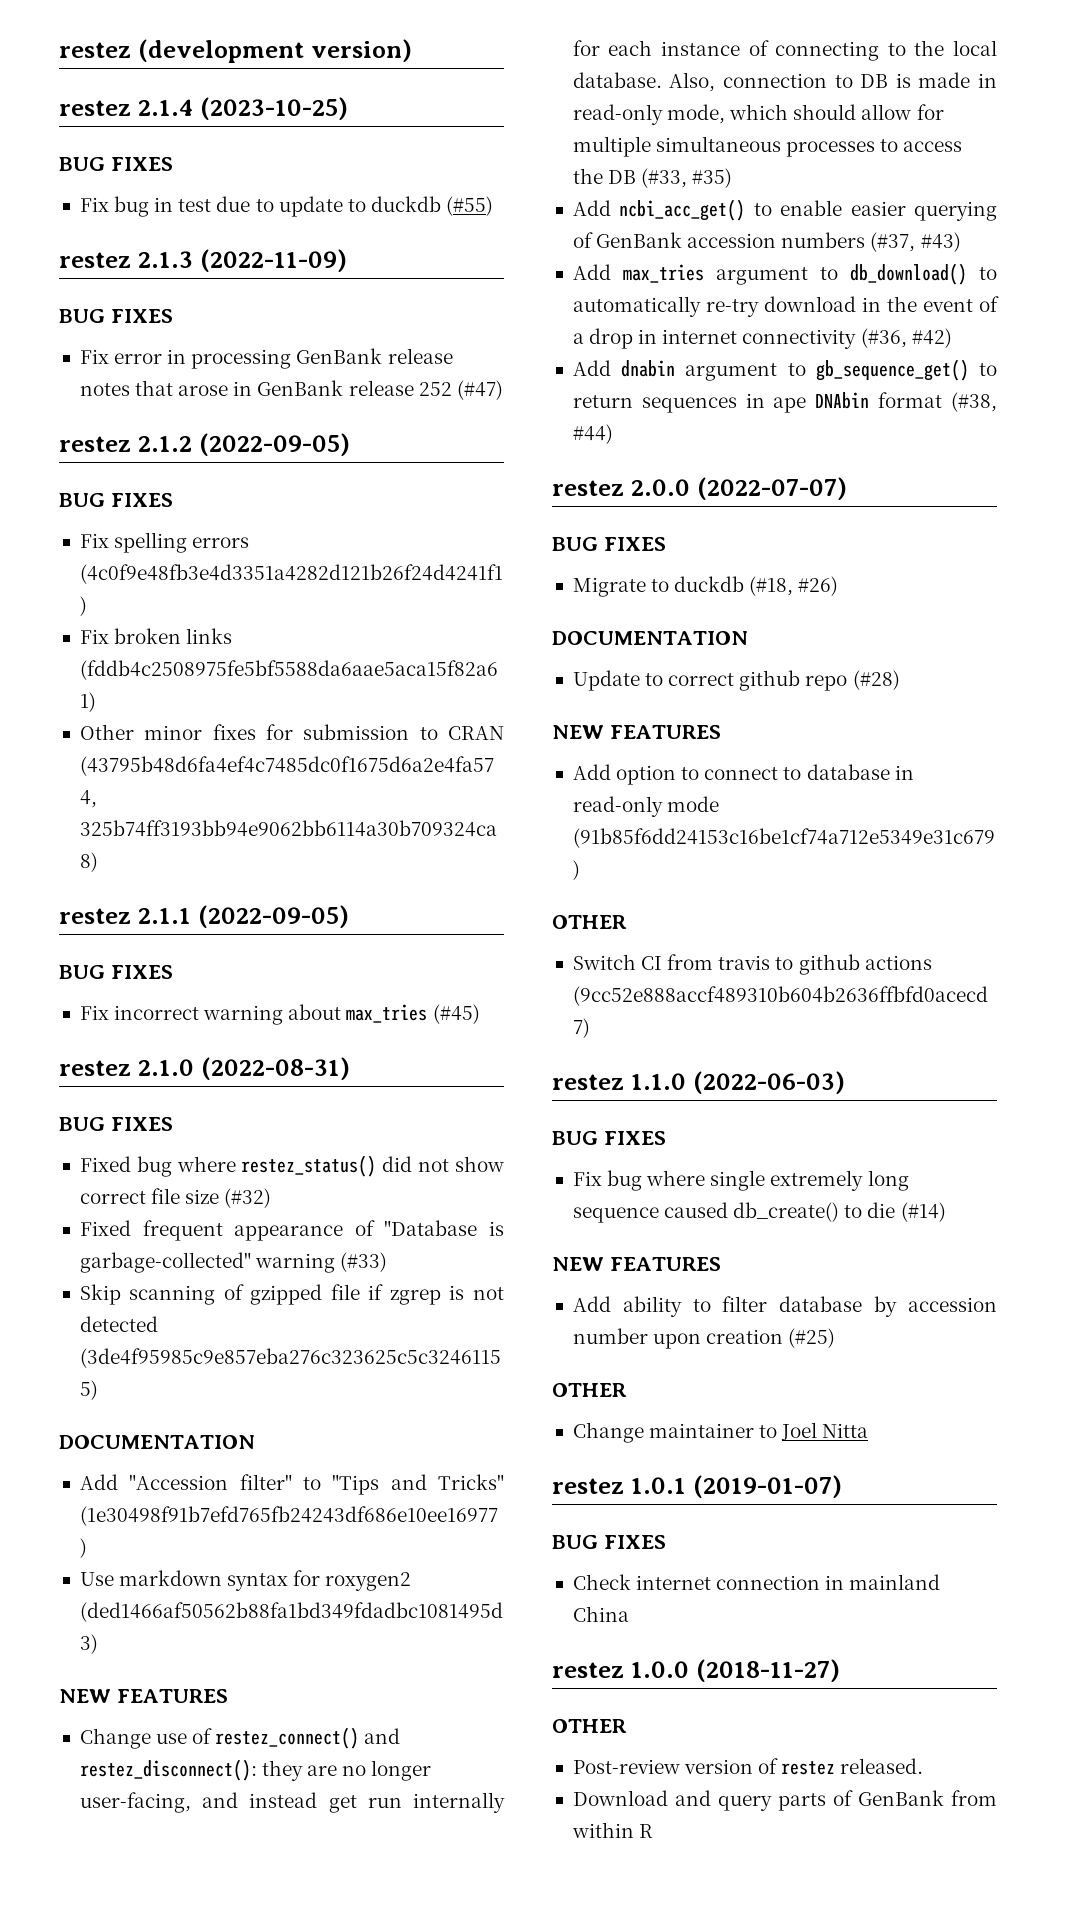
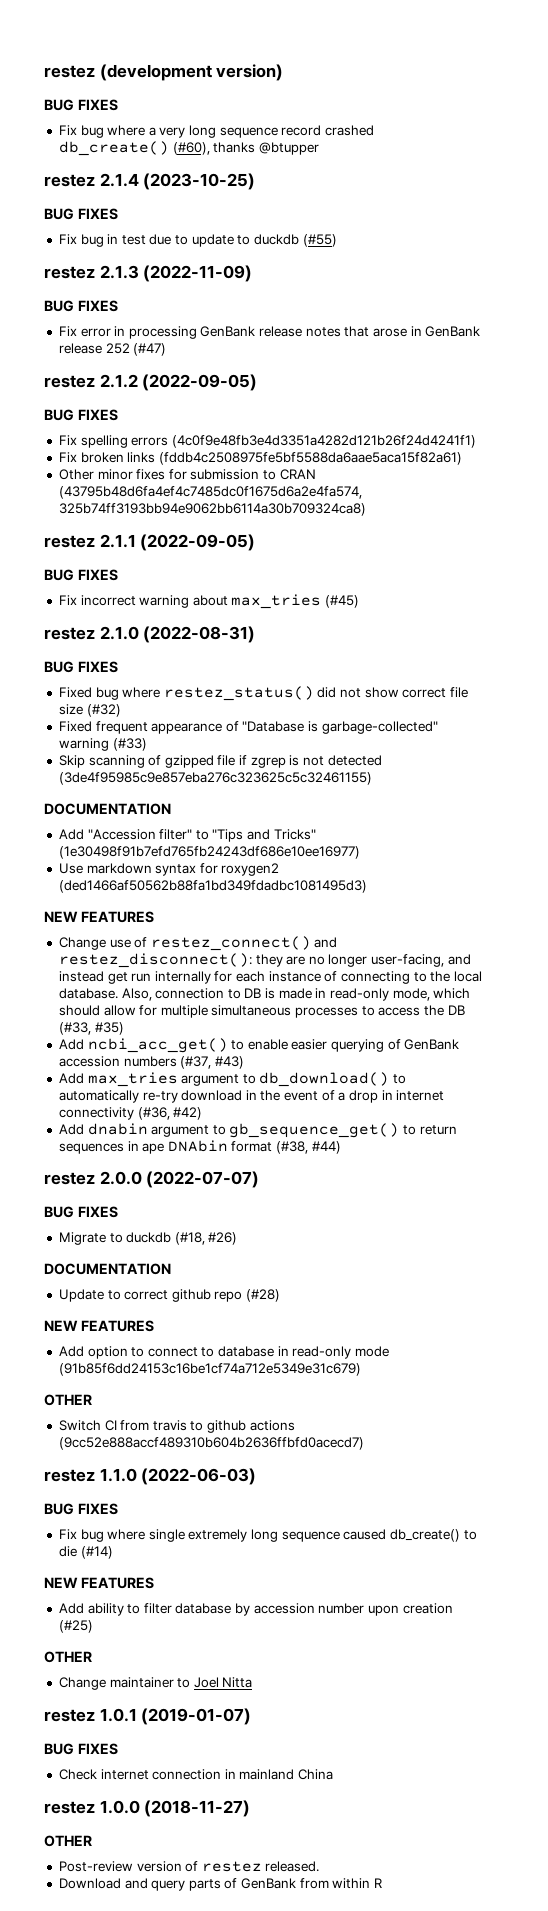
  restez (development version)
+ BUG FIXES
+ Fix bug where a very long sequence record crashed db_create() (#60), thanks @btupper

